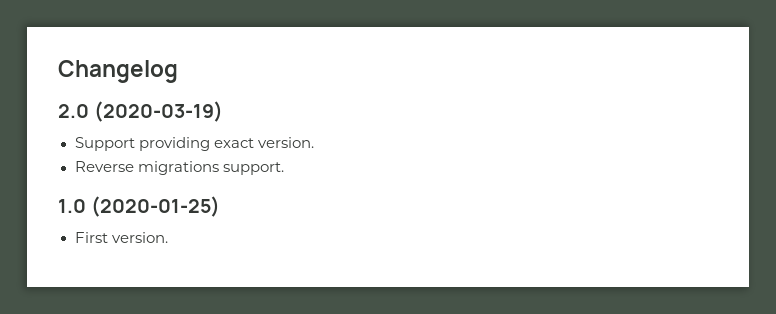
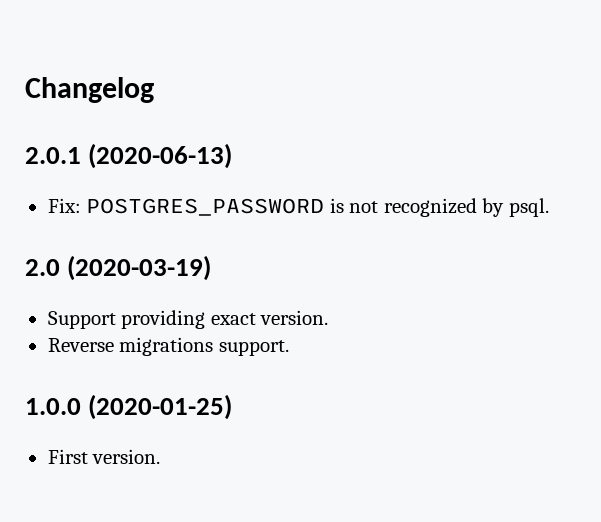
+ 2.0.1 (2020-06-13)
+ Fix: POSTGRES_PASSWORD is not recognized by psql.
- 1.0 (2020-01-25)
+ 1.0.0 (2020-01-25)

